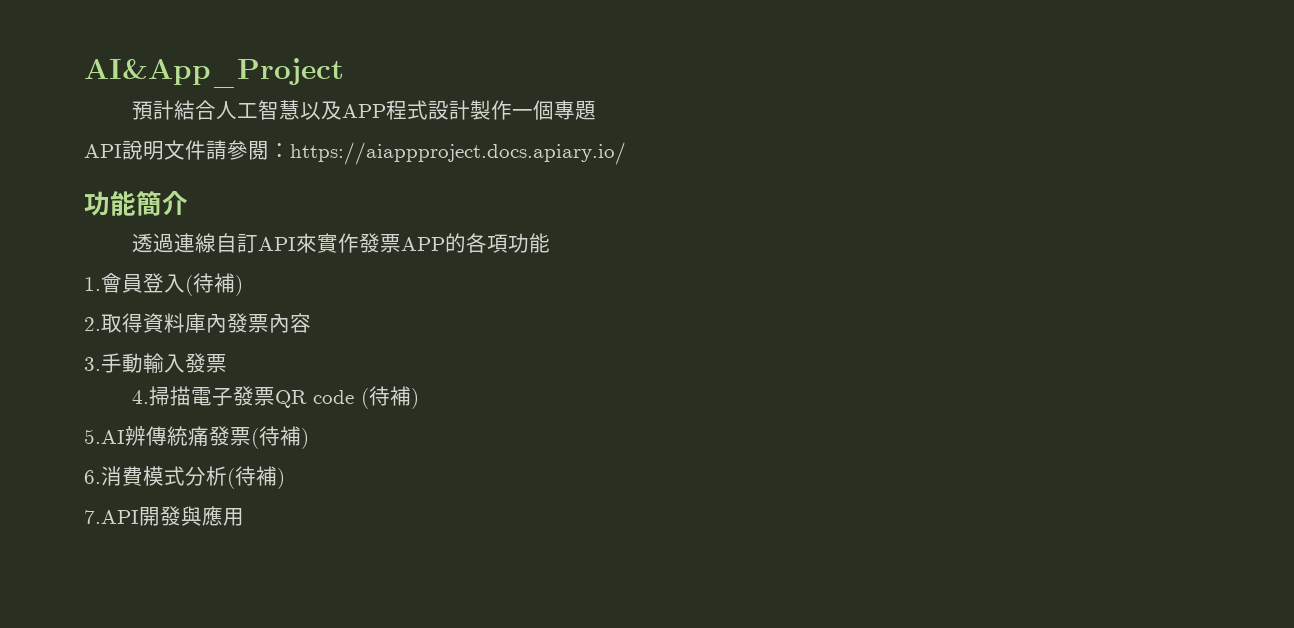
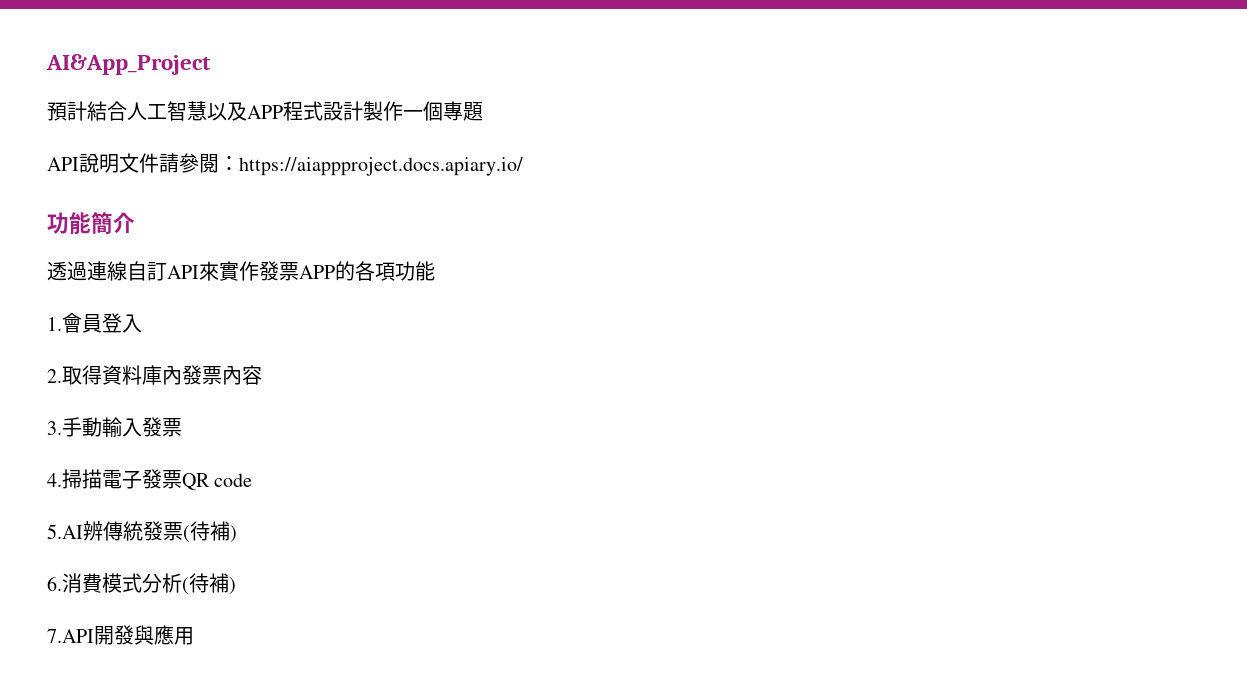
- 1.會員登入(待補)
+ 1.會員登入
- 4.掃描電子發票QR code (待補)
+ 4.掃描電子發票QR code
- 5.AI辨傳統痛發票(待補)
+ 5.AI辨傳統發票(待補)

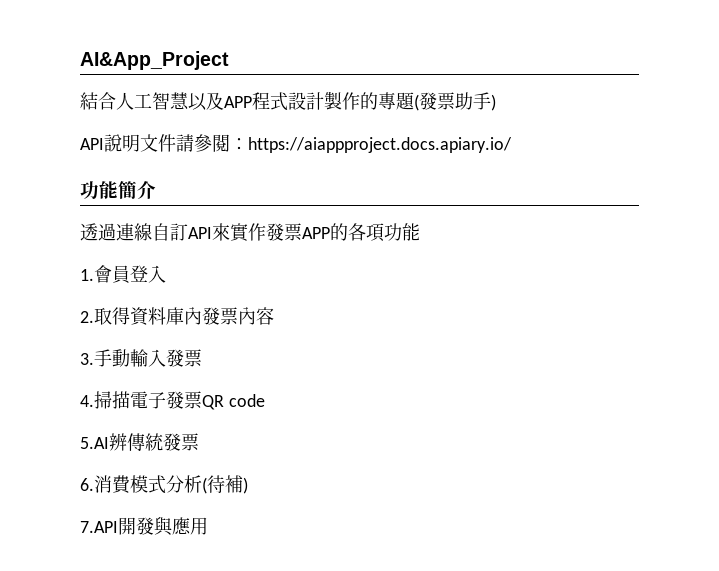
- 預計結合人工智慧以及APP程式設計製作一個專題
+ 結合人工智慧以及APP程式設計製作的專題(發票助手)
- 5.AI辨傳統發票(待補)
+ 5.AI辨傳統發票

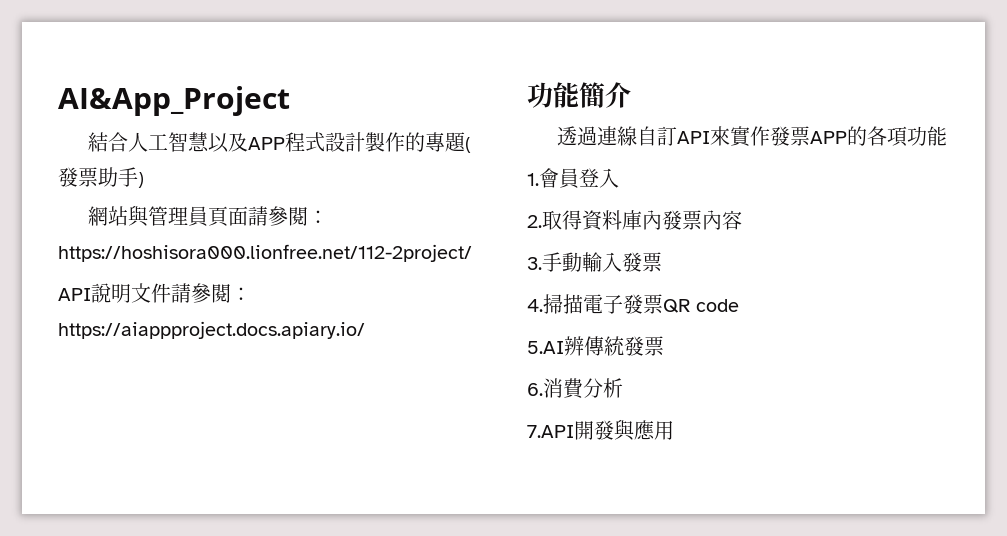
+ 網站與管理員頁面請參閱：https://hoshisora000.lionfree.net/112-2project/
- 6.消費模式分析(待補)
+ 6.消費分析

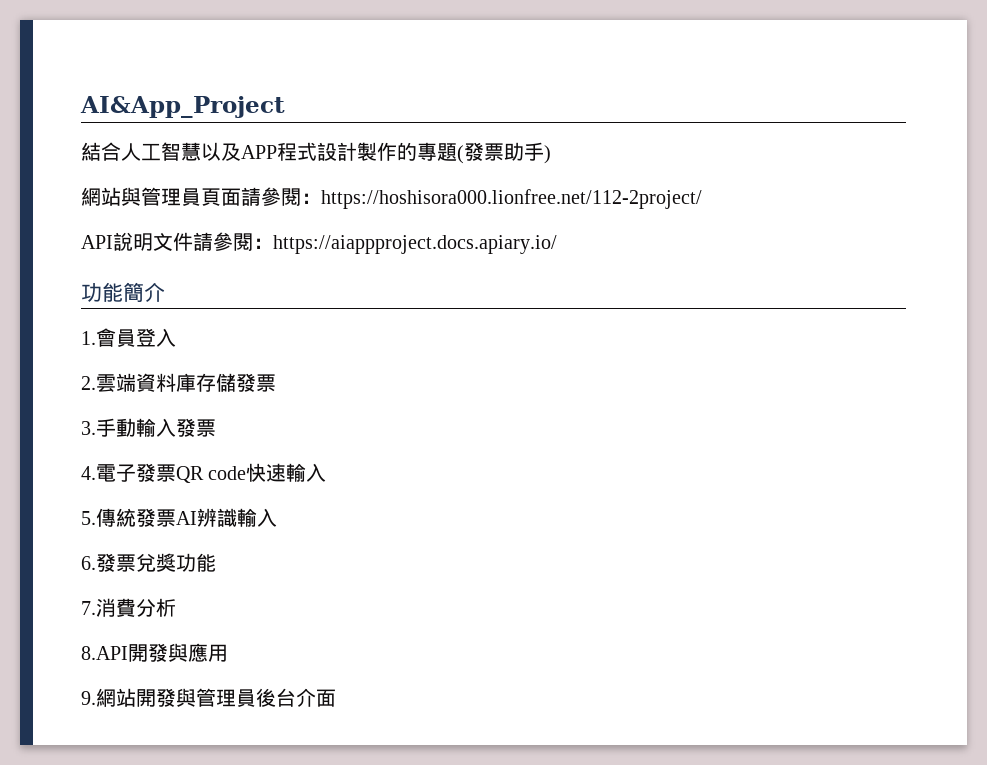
- 透過連線自訂API來實作發票APP的各項功能
- 2.取得資料庫內發票內容
+ 2.雲端資料庫存儲發票
- 4.掃描電子發票QR code
- 5.AI辨傳統發票
- 6.消費分析
+ 4.電子發票QR code快速輸入
+ 5.傳統發票AI辨識輸入
+ 6.發票兌獎功能
+ 7.消費分析
- 7.API開發與應用
+ 8.API開發與應用
+ 9.網站開發與管理員後台介面

